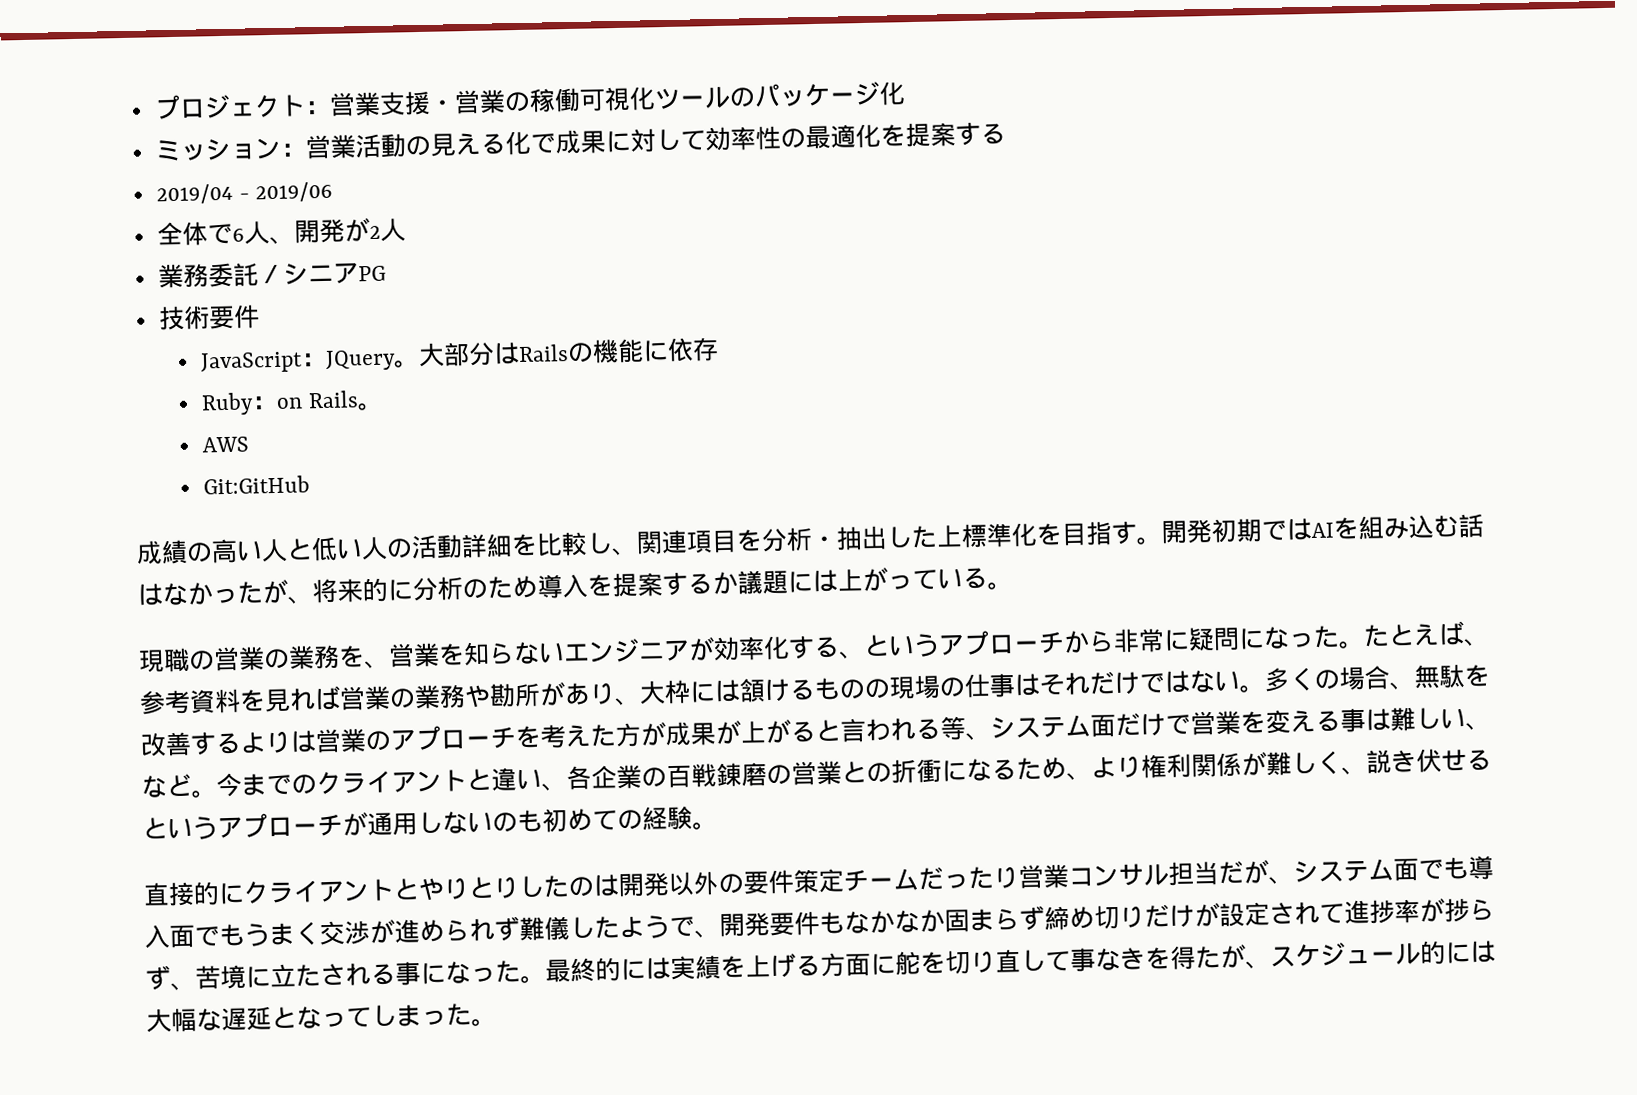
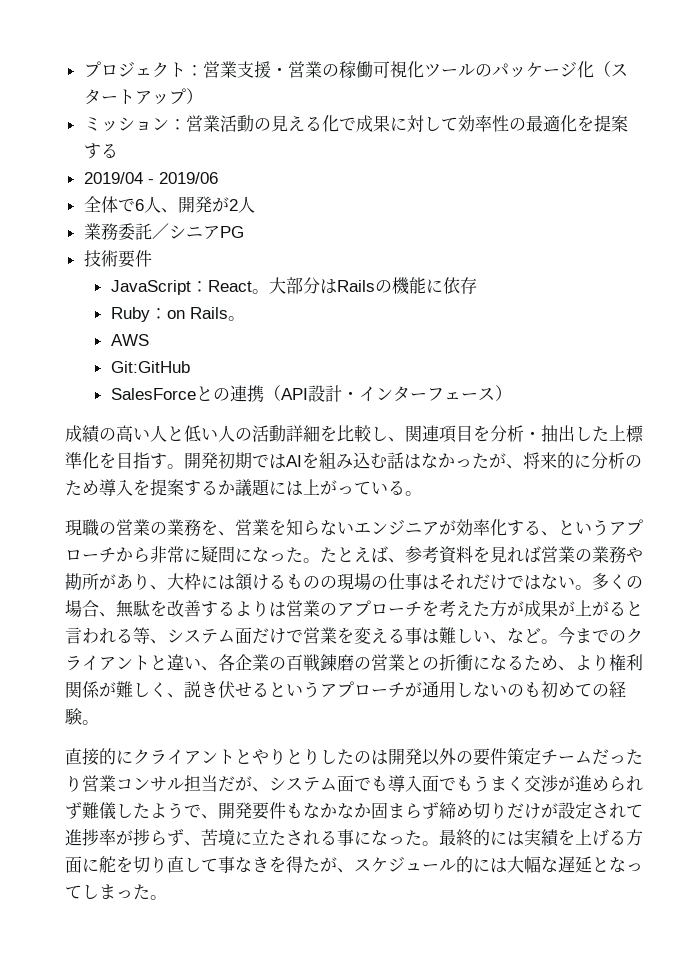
- プロジェクト：営業支援・営業の稼働可視化ツールのパッケージ化
+ プロジェクト：営業支援・営業の稼働可視化ツールのパッケージ化（スタートアップ）
- JavaScript：JQuery。
+ JavaScript：React。
+ SalesForceとの連携（API設計・インターフェース）

